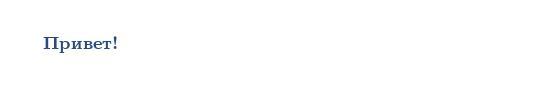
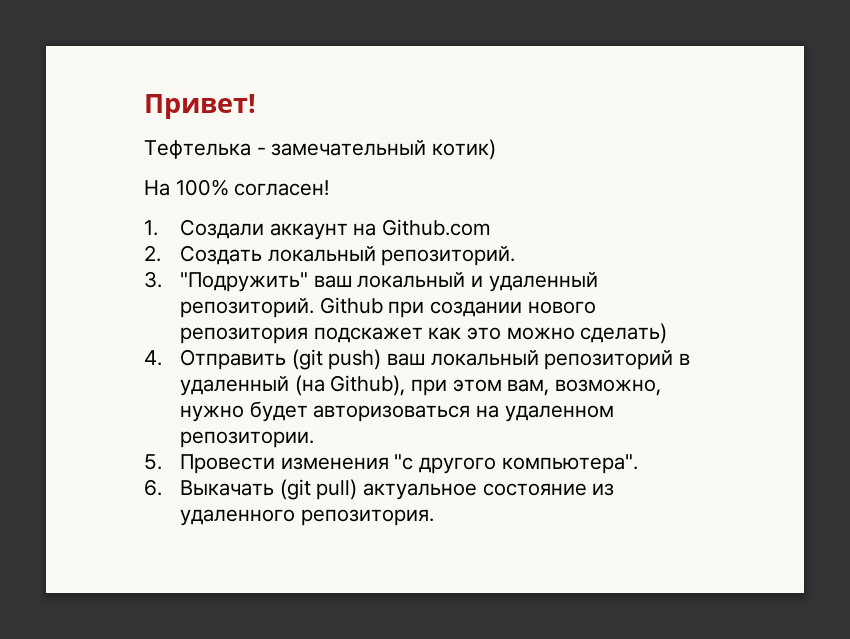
+ Тефтелька - замечательный котик)
+ На 100% согласен!
+ 1. Создали аккаунт на Github.com
+ 2. Создать локальный репозиторий.
+ 3. "Подружить" ваш локальный и удаленный репозиторий. Github при создании нового репозитория подскажет как это можно сделать)
+ 4. Отправить (git push) ваш локальный репозиторий в удаленный (на Github), при этом вам, возможно, нужно будет авторизоваться на удаленном репозитории.
+ 5. Провести изменения "с другого компьютера".
+ 6. Выкачать (git pull) актуальное состояние из удаленного репозитория.

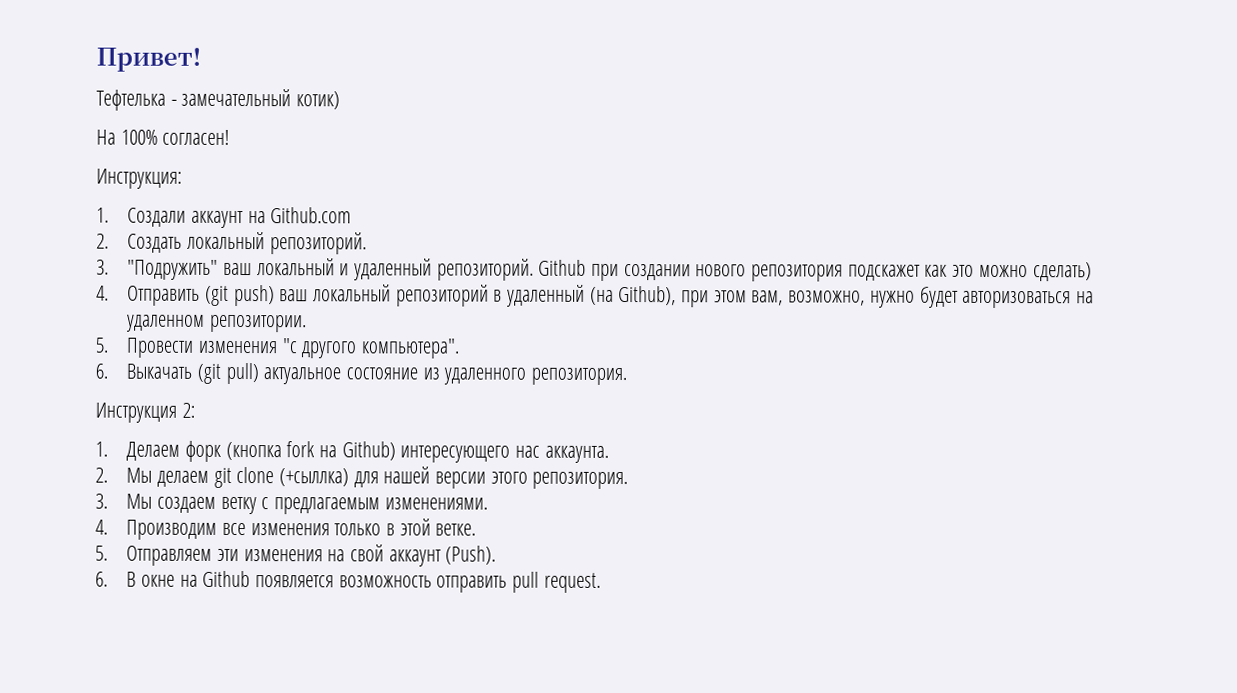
+ Инструкция:
+ Инструкция 2:
+ 1. Делаем форк (кнопка fork на Github) интересующего нас аккаунта.
+ 2. Мы делаем git clone (+сыллка) для нашей версии этого репозитория.
+ 3. Мы создаем ветку с предлагаемым изменениями.
+ 4. Производим все изменения только в этой ветке.
+ 5. Отправляем эти изменения на свой аккаунт (Push).
+ 6. В окне на Github появляется возможность отправить pull request.

